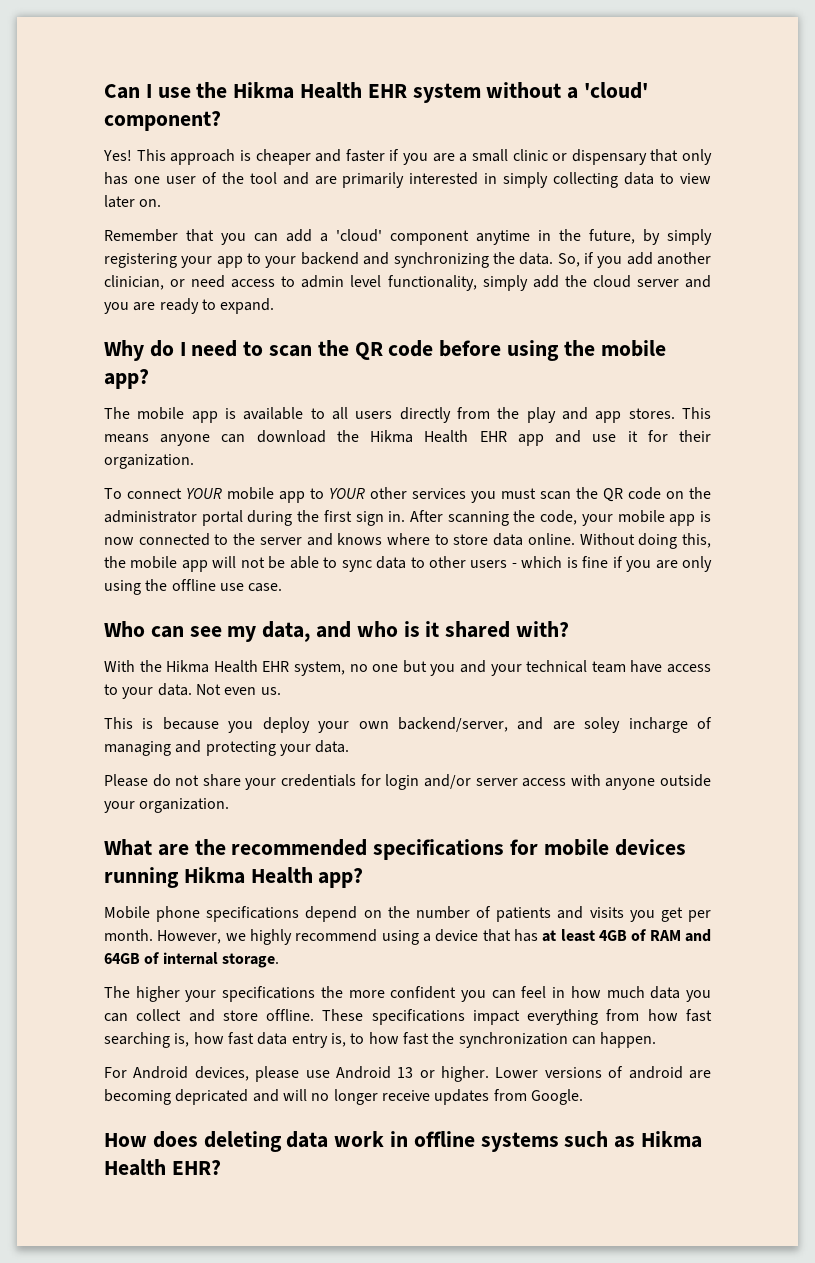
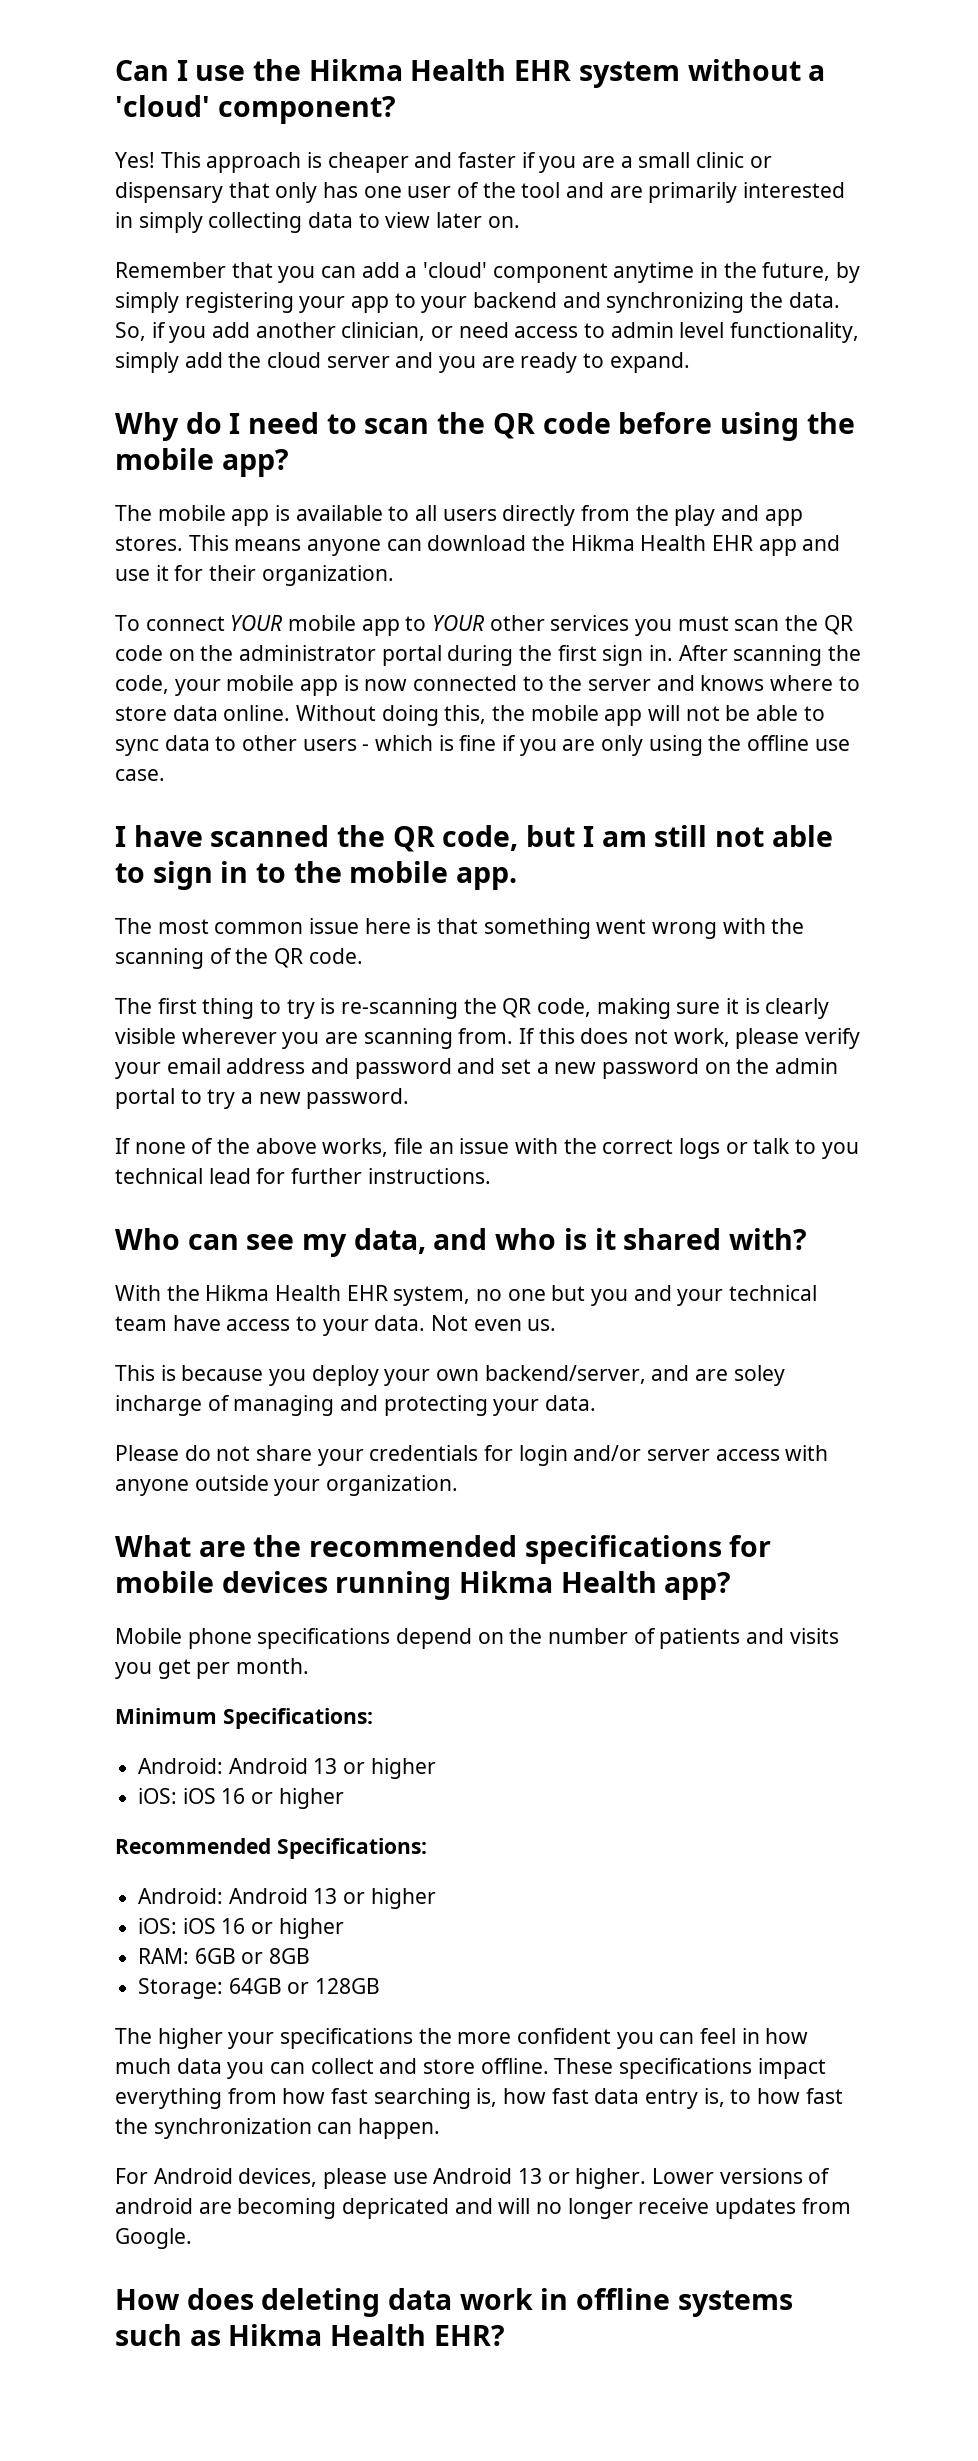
+ I have scanned the QR code, but I am still not able to sign in to the mobile app.
+ The most common issue here is that something went wrong with the scanning of the QR code.
+ The first thing to try is re-scanning the QR code, making sure it is clearly visible wherever you are scanning from. If this does not work, please verify your email address and password and set a new password on the admin portal to try a new password.
+ If none of the above works, file an issue with the correct logs or talk to you technical lead for further instructions.
- Mobile phone specifications depend on the number of patients and visits you get per month. However, we highly recommend using a device that has at least 4GB of RAM and 64GB of internal storage.
+ Mobile phone specifications depend on the number of patients and visits you get per month.
+ Minimum Specifications:
+ Android: Android 13 or higher
+ iOS: iOS 16 or higher
+ Recommended Specifications:
+ Android: Android 13 or higher
+ iOS: iOS 16 or higher
+ RAM: 6GB or 8GB
+ Storage: 64GB or 128GB

